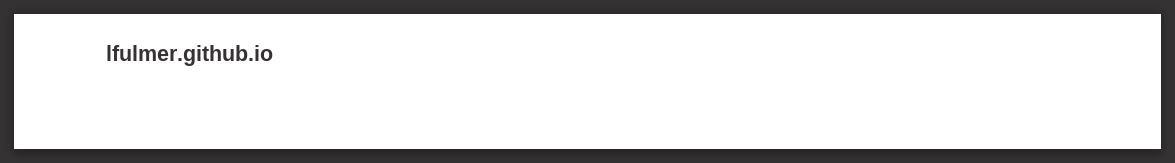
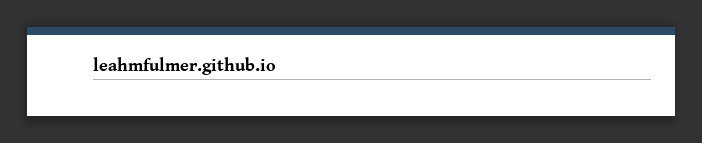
- lfulmer.github.io
+ leahmfulmer.github.io

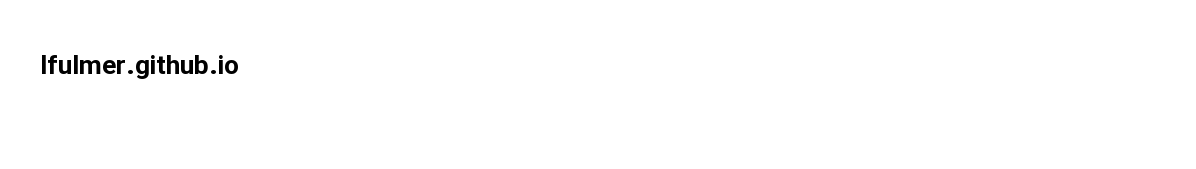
- leahmfulmer.github.io
+ lfulmer.github.io

